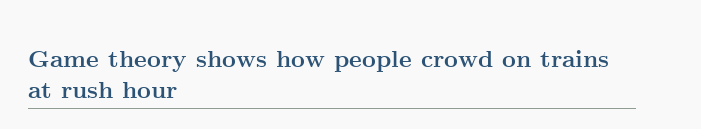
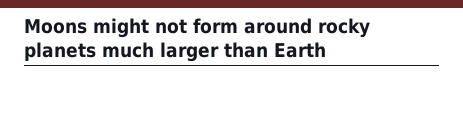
- Game theory shows how people crowd on trains at rush hour
+ Moons might not form around rocky planets much larger than Earth

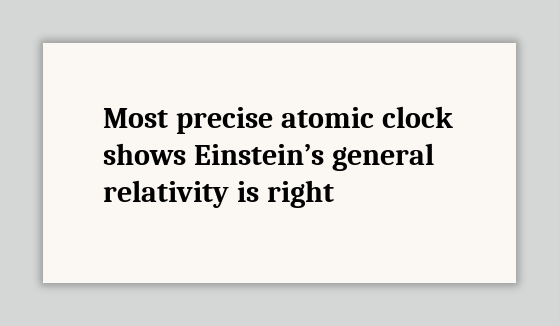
- Moons might not form around rocky planets much larger than Earth
+ Most precise atomic clock shows Einstein’s general relativity is right

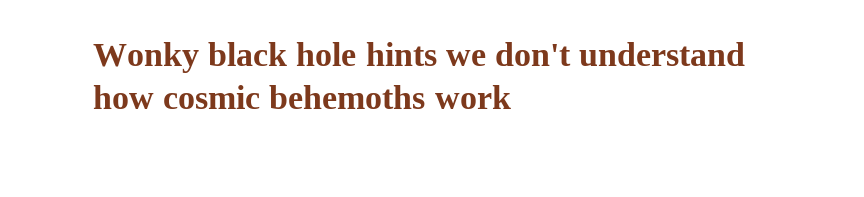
- Most precise atomic clock shows Einstein’s general relativity is right
+ Wonky black hole hints we don't understand how cosmic behemoths work

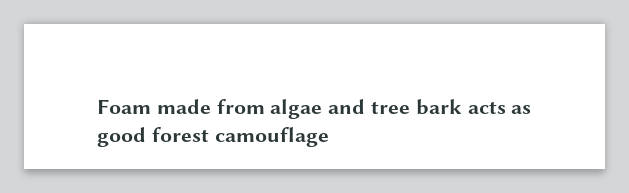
- Wonky black hole hints we don't understand how cosmic behemoths work
+ Foam made from algae and tree bark acts as good forest camouflage

